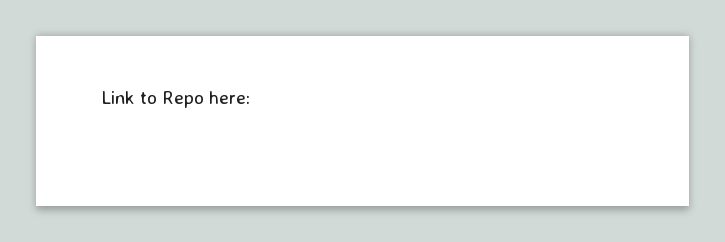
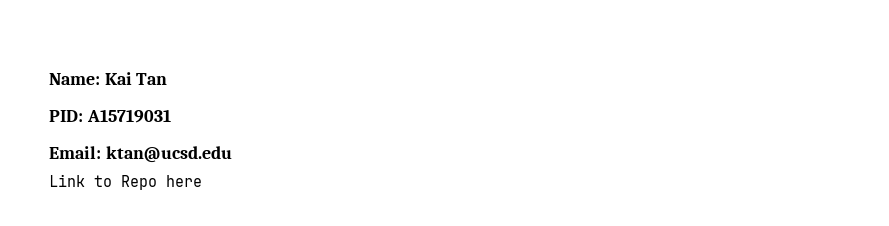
+ Name: Kai Tan
+ PID: A15719031
+ Email: ktan@ucsd.edu
- Link to Repo here:
+ Link to Repo here

